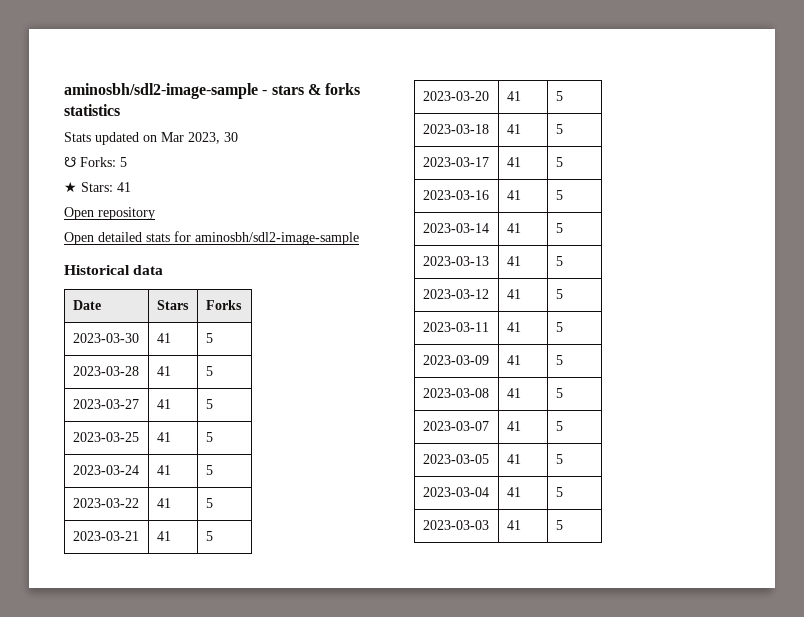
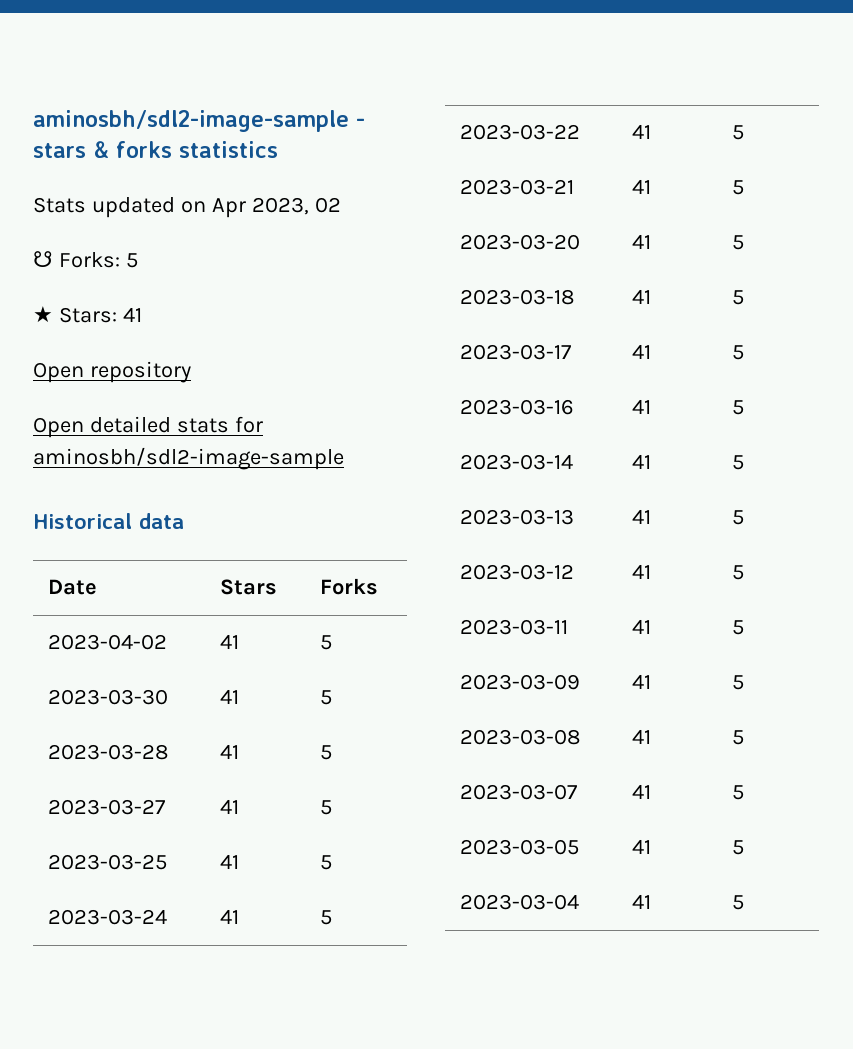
- Stats updated on Mar 2023, 30
+ Stats updated on Apr 2023, 02
+ 2023-04-02 | 41 | 5
- 2023-03-03 | 41 | 5

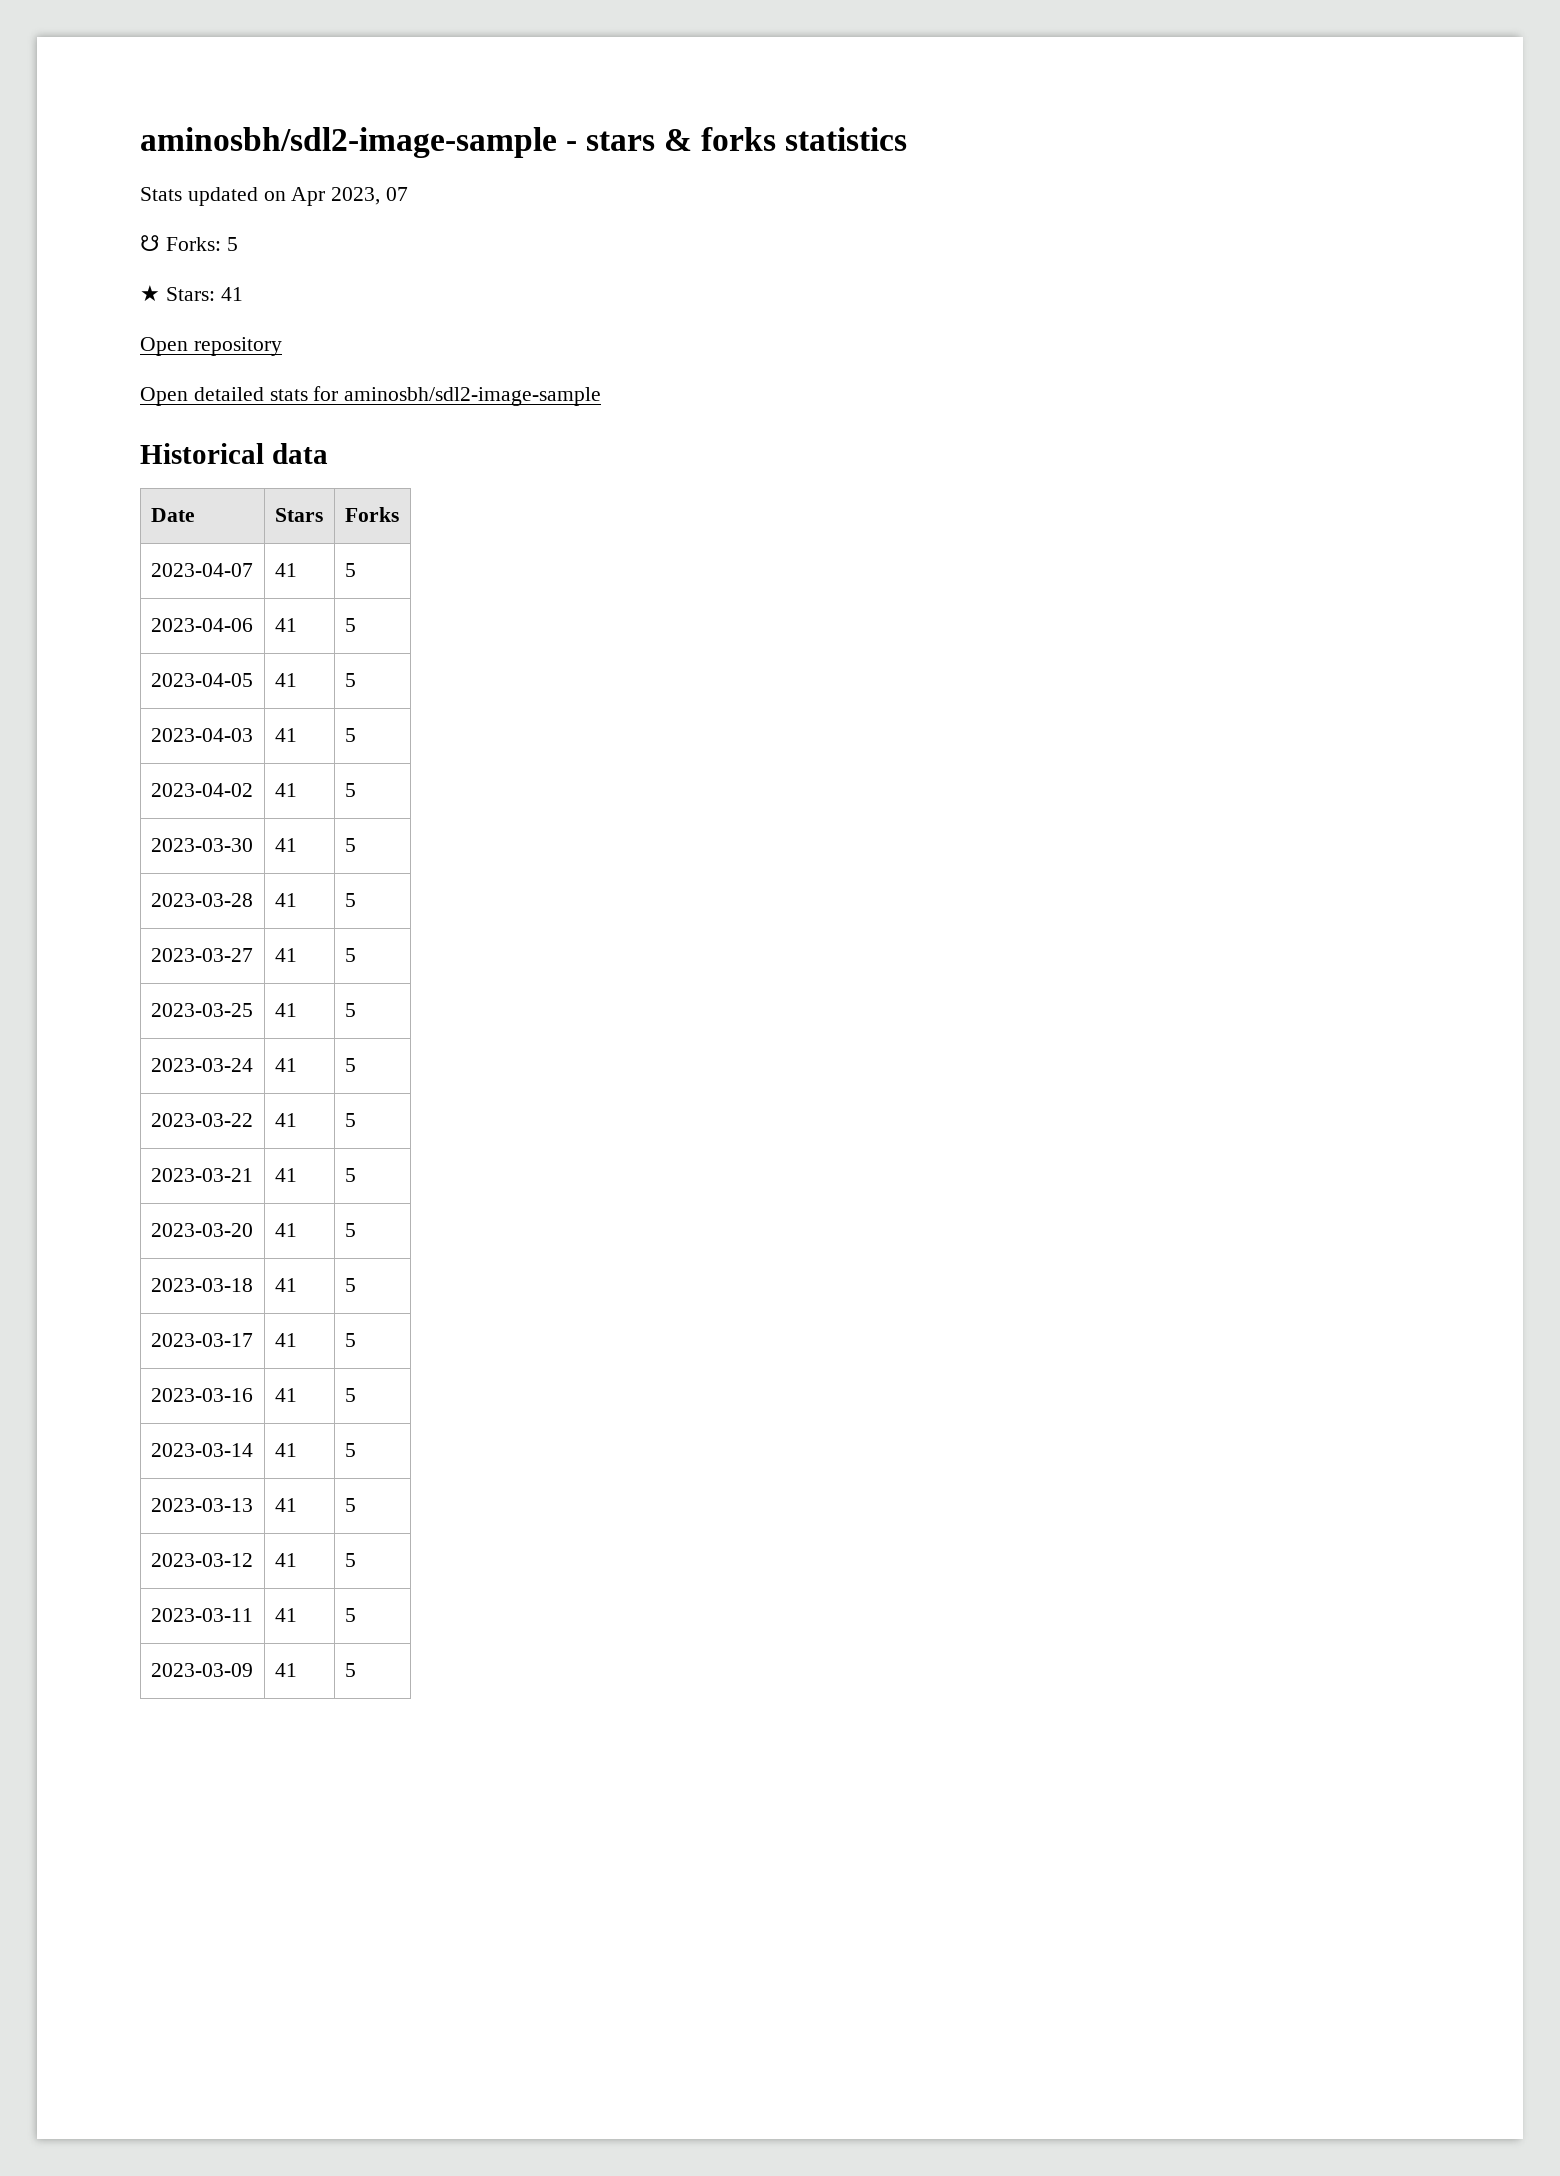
- Stats updated on Apr 2023, 02
+ Stats updated on Apr 2023, 07
+ 2023-04-07 | 41 | 5
+ 2023-04-06 | 41 | 5
+ 2023-04-05 | 41 | 5
+ 2023-04-03 | 41 | 5
- 2023-03-08 | 41 | 5
- 2023-03-07 | 41 | 5
- 2023-03-05 | 41 | 5
- 2023-03-04 | 41 | 5

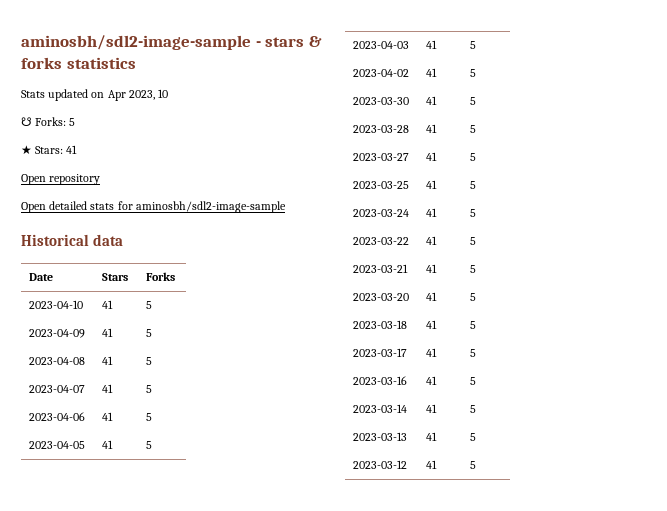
- Stats updated on Apr 2023, 07
+ Stats updated on Apr 2023, 10
+ 2023-04-10 | 41 | 5
+ 2023-04-09 | 41 | 5
+ 2023-04-08 | 41 | 5
- 2023-03-11 | 41 | 5
- 2023-03-09 | 41 | 5

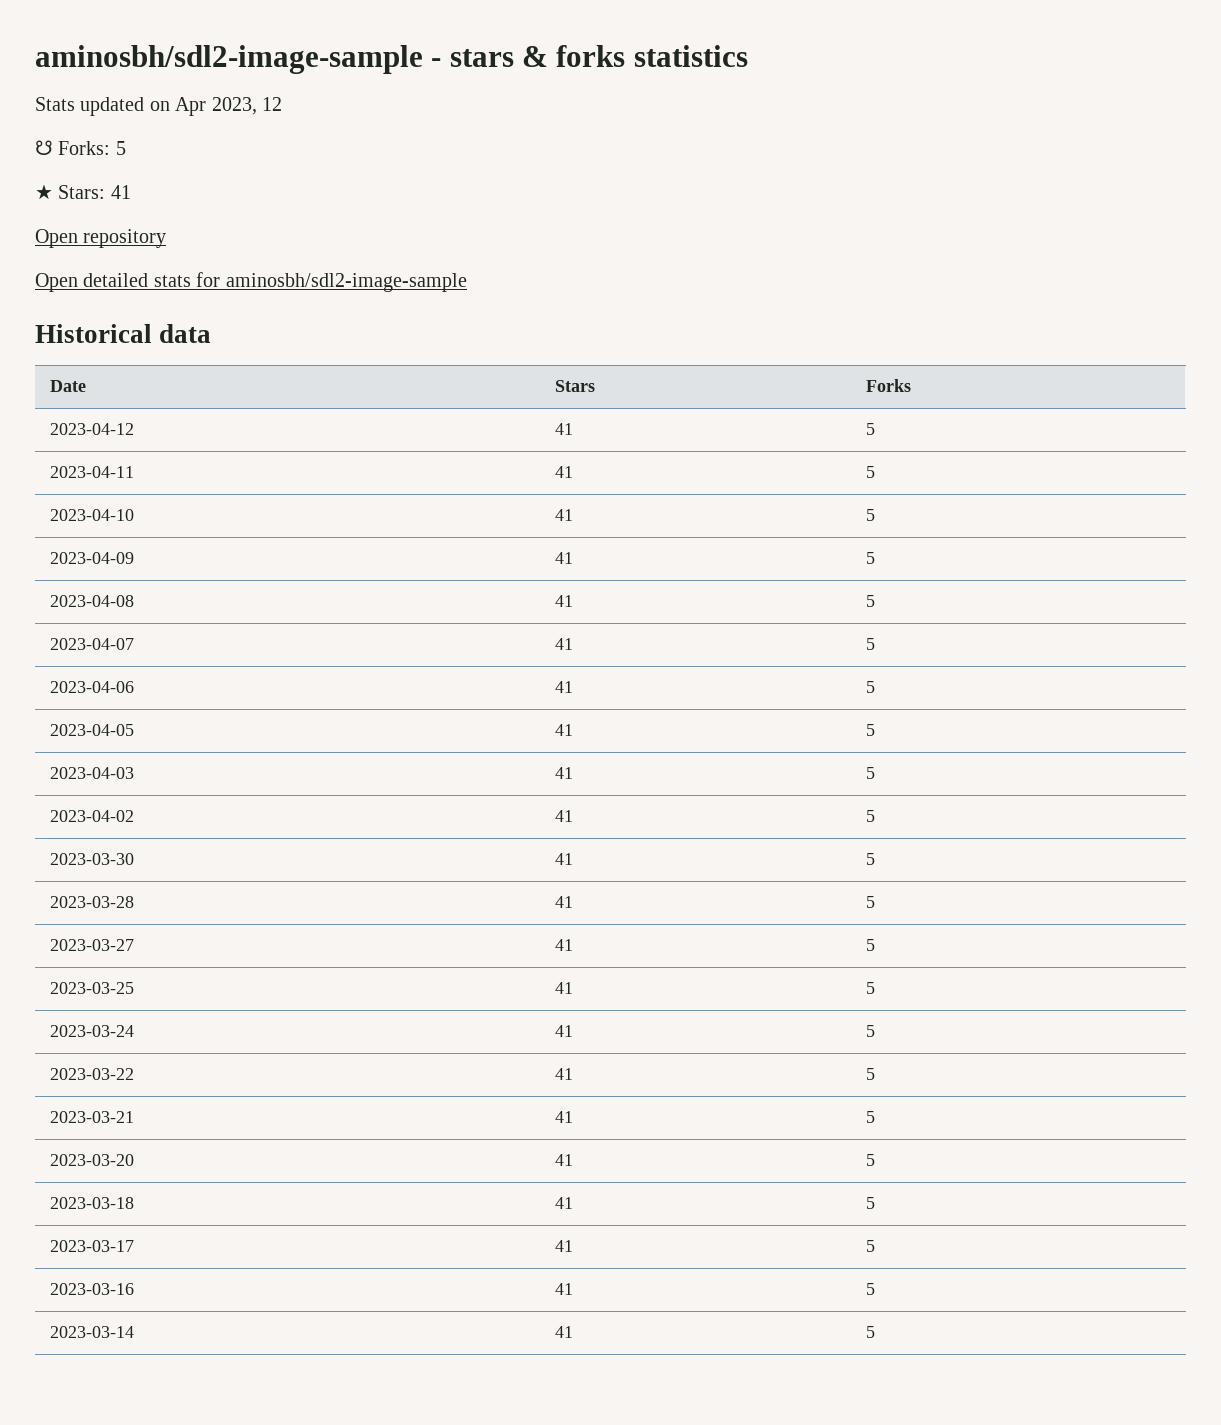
- Stats updated on Apr 2023, 10
+ Stats updated on Apr 2023, 12
+ 2023-04-12 | 41 | 5
+ 2023-04-11 | 41 | 5
- 2023-03-13 | 41 | 5
- 2023-03-12 | 41 | 5

